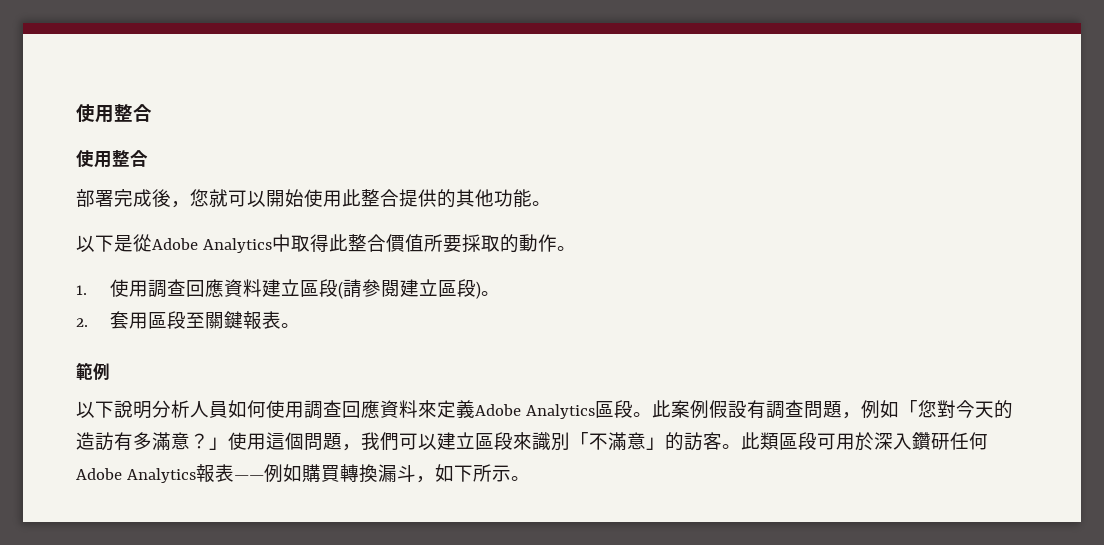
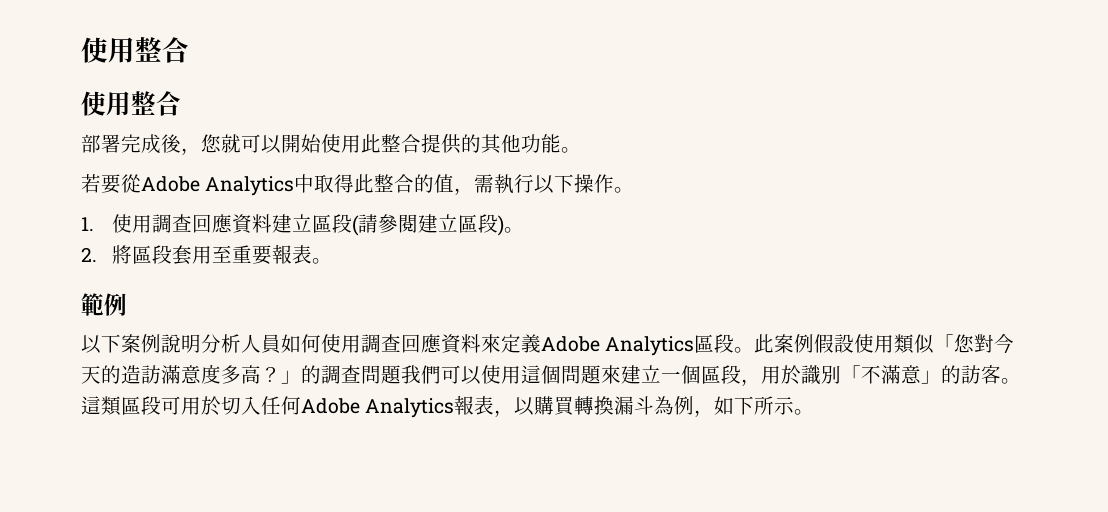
- 以下是從Adobe Analytics中取得此整合價值所要採取的動作。
+ 若要從Adobe Analytics中取得此整合的值，需執行以下操作。
- 2.套用區段至關鍵報表。
+ 2.將區段套用至重要報表。
- 以下說明分析人員如何使用調查回應資料來定義Adobe Analytics區段。
+ 以下案例說明分析人員如何使用調查回應資料來定義Adobe Analytics區段。
- 此案例假設有調查問題，例如「您對今天的造訪有多滿意？」使用這個問題，我們可以建立區段來識別「不滿意」的訪客。
+ 此案例假設使用類似「您對今天的造訪滿意度多高？」的調查問題我們可以使用這個問題來建立一個區段，用於識別「不滿意」的訪客。
- 此類區段可用於深入鑽研任何Adobe Analytics報表——例如購買轉換漏斗，如下所示。
+ 這類區段可用於切入任何Adobe Analytics報表，以購買轉換漏斗為例，如下所示。

